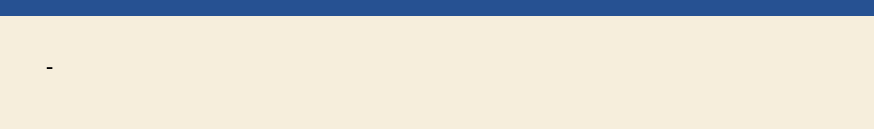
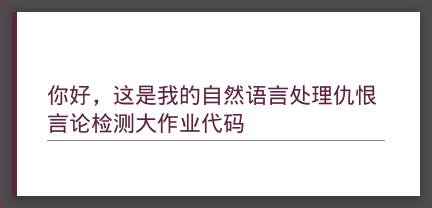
- -
+ 你好，这是我的自然语言处理仇恨言论检测大作业代码

